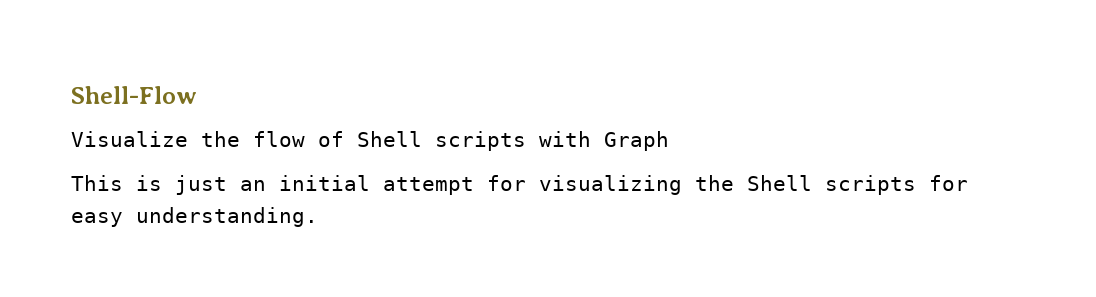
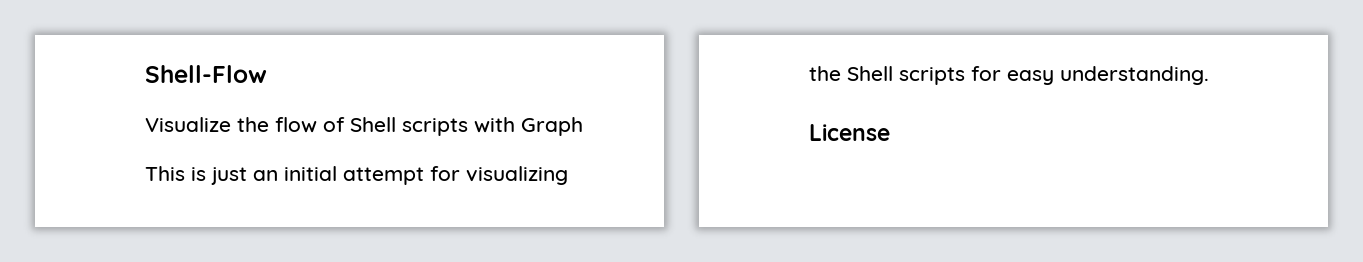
+ License

